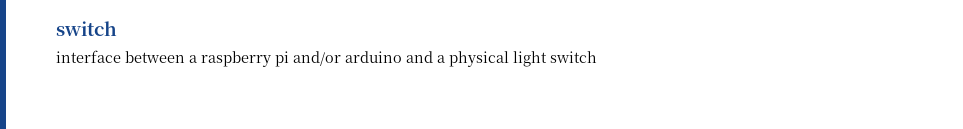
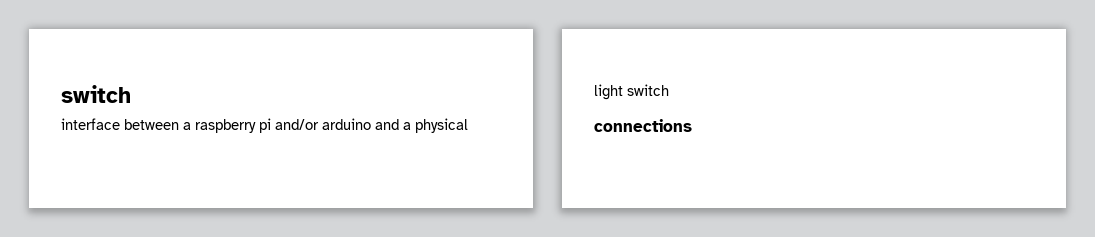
+ connections

